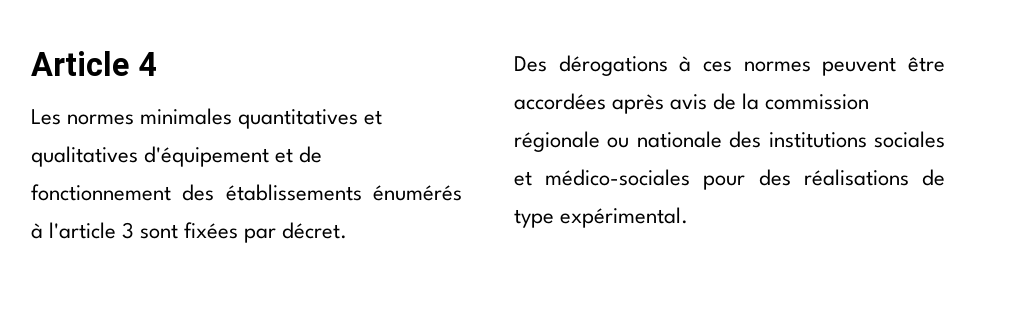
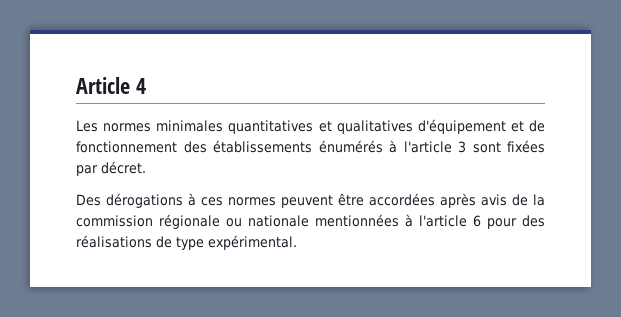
- Des dérogations à ces normes peuvent être accordées après avis de la commission régionale ou nationale des institutions sociales et médico-sociales pour des réalisations de type expérimental.
+ Des dérogations à ces normes peuvent être accordées après avis de la commission régionale ou nationale mentionnées à l'article 6 pour des réalisations de type expérimental.

